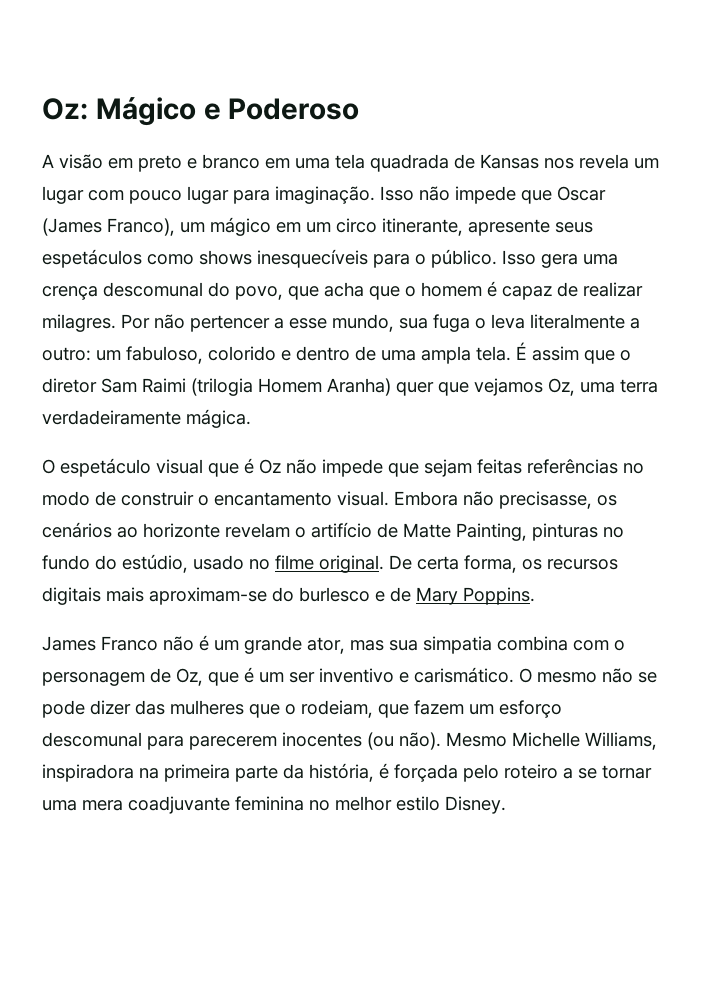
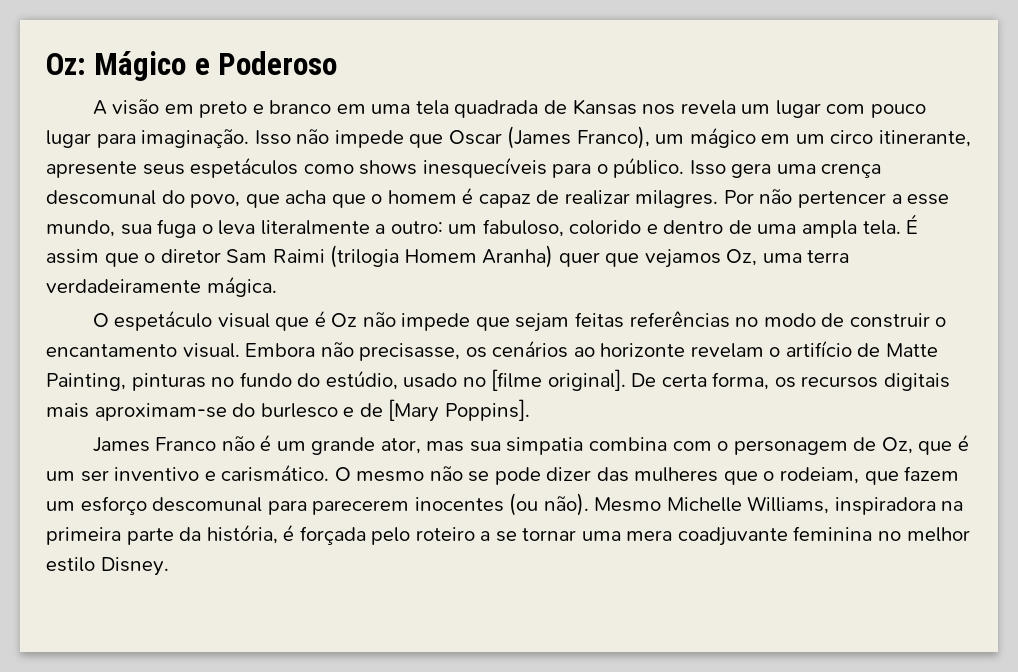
- Embora não precisasse, os cenários ao horizonte revelam o artifício de Matte Painting, pinturas no fundo do estúdio, usado no filme original.
+ Embora não precisasse, os cenários ao horizonte revelam o artifício de Matte Painting, pinturas no fundo do estúdio, usado no [filme original].
- De certa forma, os recursos digitais mais aproximam-se do burlesco e de Mary Poppins.
+ De certa forma, os recursos digitais mais aproximam-se do burlesco e de [Mary Poppins].

